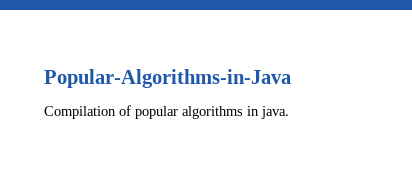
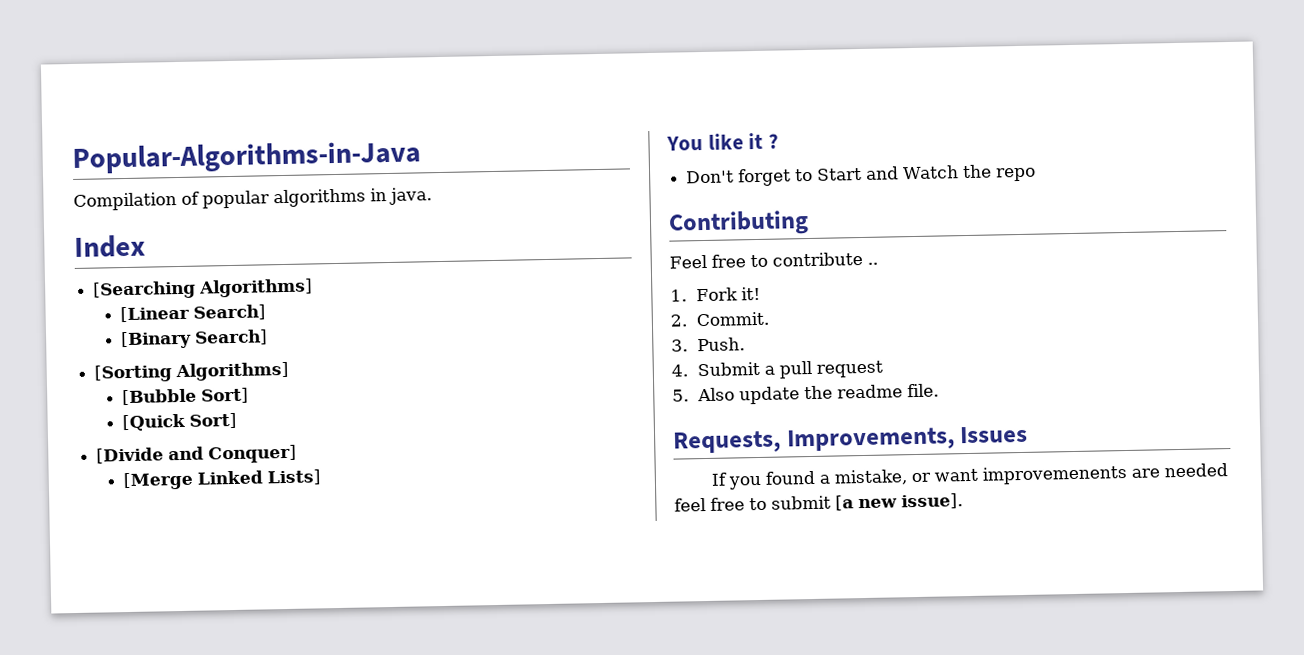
+ Index
+ [Searching Algorithms]
+ [Linear Search]
+ [Binary Search]
+ [Sorting Algorithms]
+ [Bubble Sort]
+ [Quick Sort]
+ [Divide and Conquer]
+ [Merge Linked Lists]
+ You like it ?
+ Don't forget to Start and Watch the repo
+ Contributing
+ Feel free to contribute ..
+ 1. Fork it!
+ 2. Commit.
+ 3. Push.
+ 4. Submit a pull request
+ 5. Also update the readme file.
+ Requests, Improvements, Issues
+ If you found a mistake, or want improvemenents are needed feel free to submit [a new issue].

